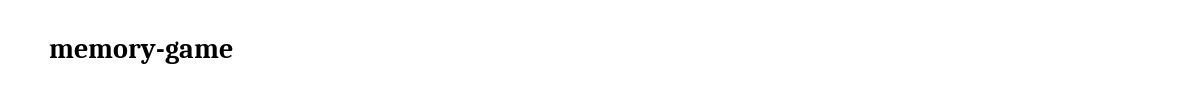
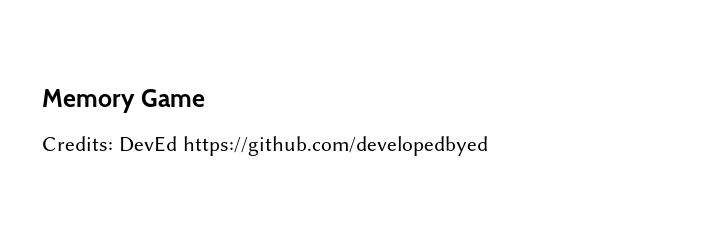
- memory-game
+ Memory Game
+ Credits: DevEd https://github.com/developedbyed

